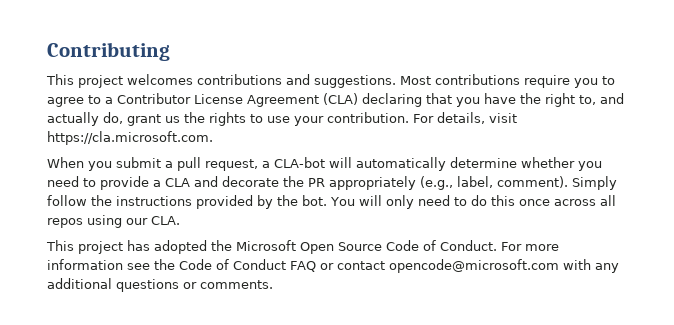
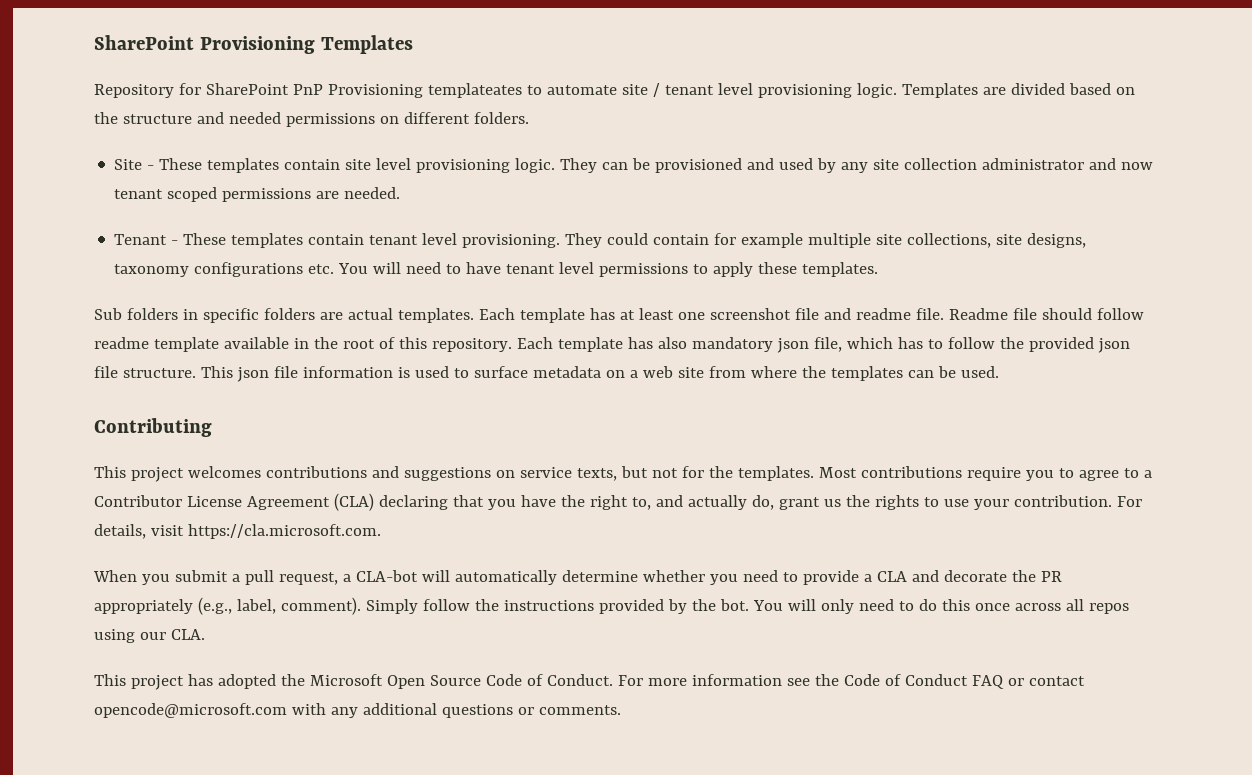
+ SharePoint Provisioning Templates
+ Repository for SharePoint PnP Provisioning templateates to automate site / tenant level provisioning logic. Templates are divided based on the structure and needed permissions on different folders.
+ Site - These templates contain site level provisioning logic. They can be provisioned and used by any site collection administrator and now tenant scoped permissions are needed.
+ Tenant - These templates contain tenant level provisioning. They could contain for example multiple site collections, site designs, taxonomy configurations etc. You will need to have tenant level permissions to apply these templates.
+ Sub folders in specific folders are actual templates. Each template has at least one screenshot file and readme file. Readme file should follow readme template available in the root of this repository. Each template has also mandatory json file, which has to follow the provided json file structure. This json file information is used to surface metadata on a web site from where the templates can be used.
- This project welcomes contributions and suggestions.
+ This project welcomes contributions and suggestions on service texts, but not for the templates.

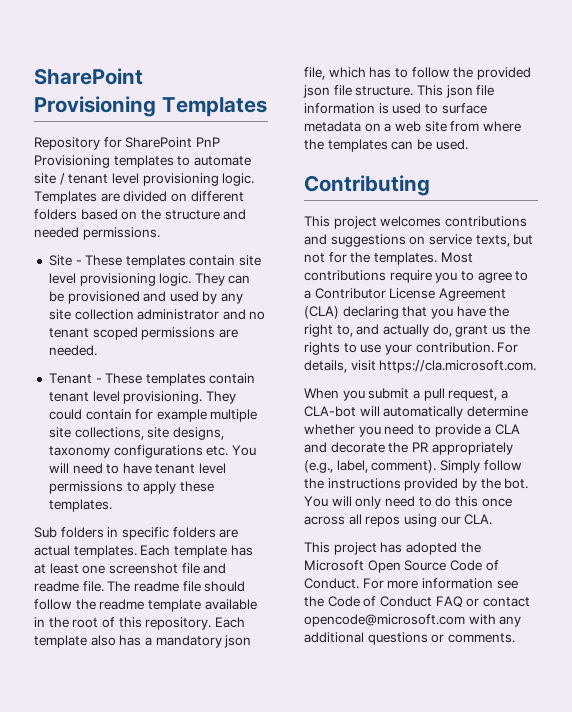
- Repository for SharePoint PnP Provisioning templateates to automate site / tenant level provisioning logic.
+ Repository for SharePoint PnP Provisioning templates to automate site / tenant level provisioning logic.
- Templates are divided based on the structure and needed permissions on different folders.
+ Templates are divided on different folders based on the structure and needed permissions.
- They can be provisioned and used by any site collection administrator and now tenant scoped permissions are needed.
+ They can be provisioned and used by any site collection administrator and no tenant scoped permissions are needed.
- Readme file should follow readme template available in the root of this repository.
+ The readme file should follow the readme template available in the root of this repository.
- Each template has also mandatory json file, which has to follow the provided json file structure.
+ Each template also has a mandatory json file, which has to follow the provided json file structure.

